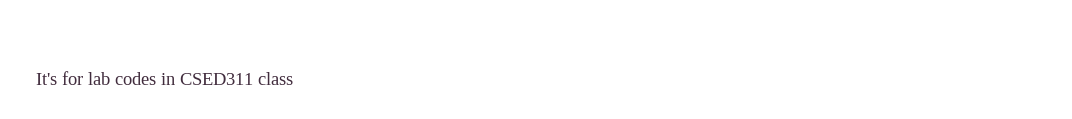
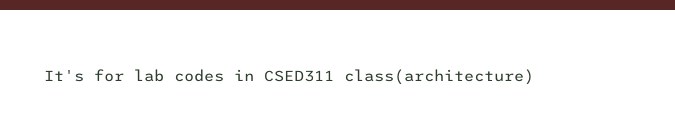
- It's for lab codes in CSED311 class
+ It's for lab codes in CSED311 class(architecture)

